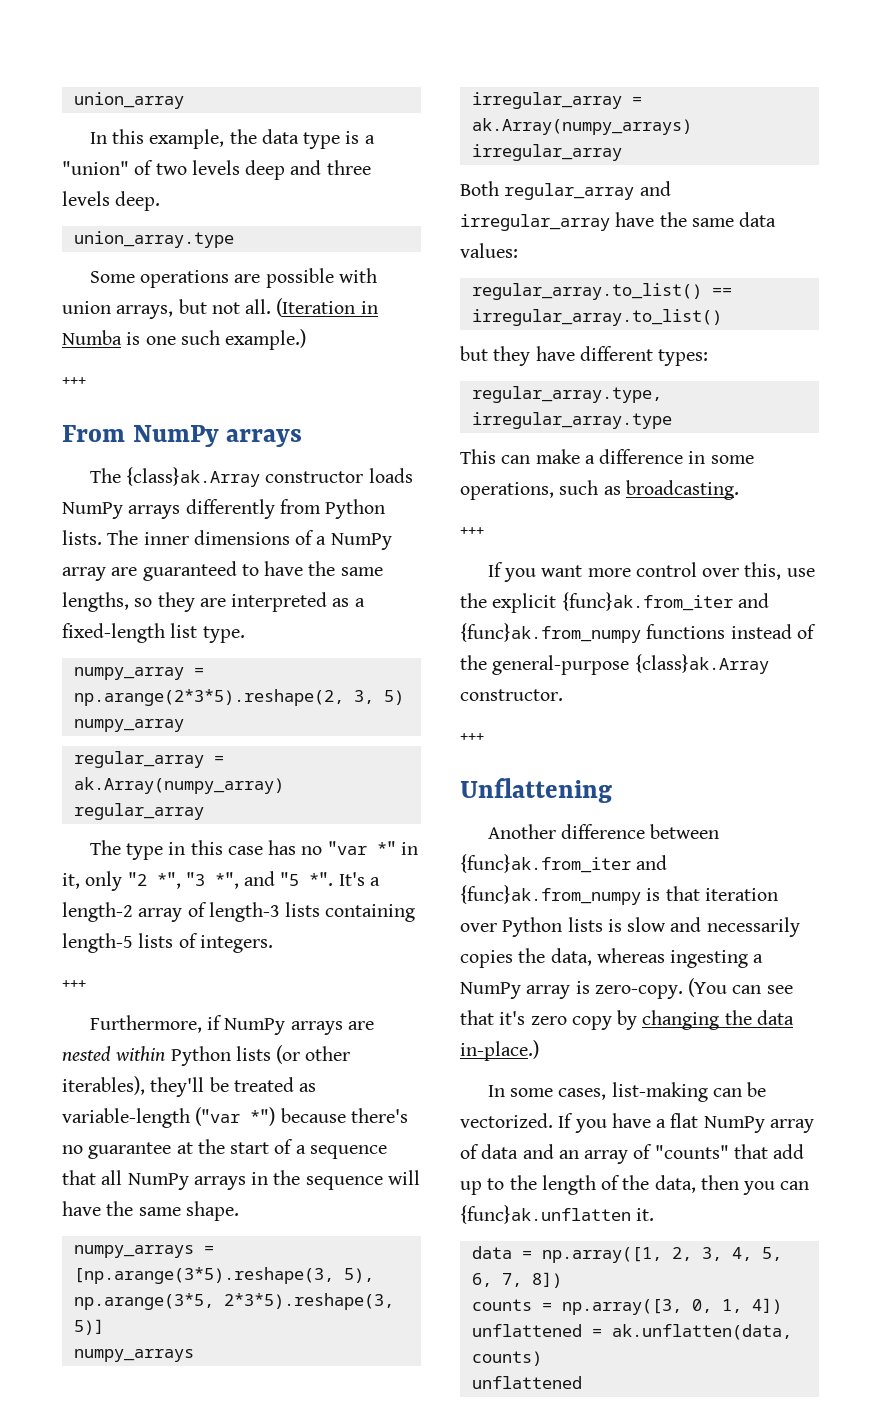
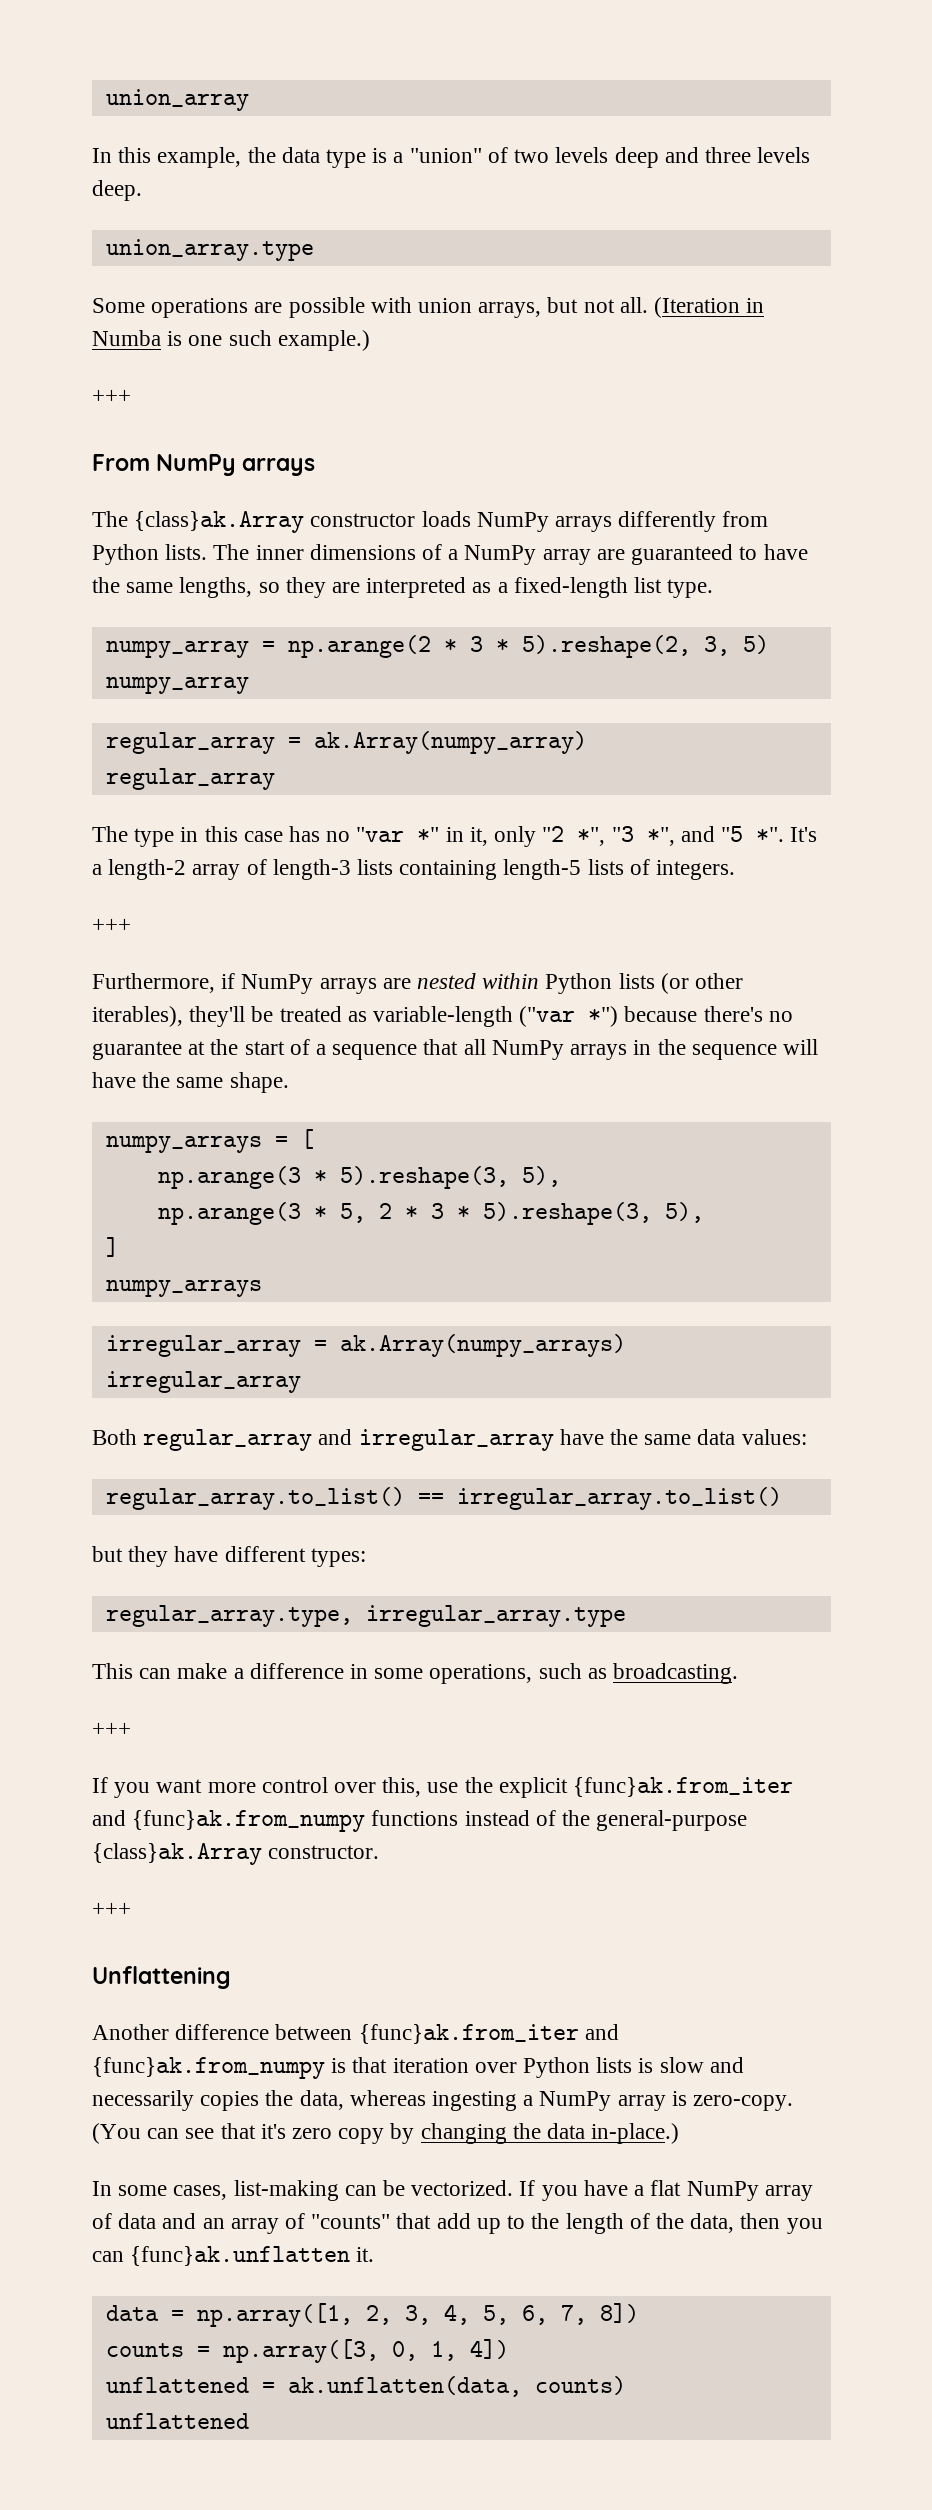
- numpy_array = np.arange(2*3*5).reshape(2, 3, 5)
+ numpy_array = np.arange(2 * 3 * 5).reshape(2, 3, 5)
- numpy_arrays = [np.arange(3*5).reshape(3, 5), np.arange(3*5, 2*3*5).reshape(3, 5)]
+ numpy_arrays = [
+ np.arange(3 * 5).reshape(3, 5),
+ np.arange(3 * 5, 2 * 3 * 5).reshape(3, 5),
+ ]

